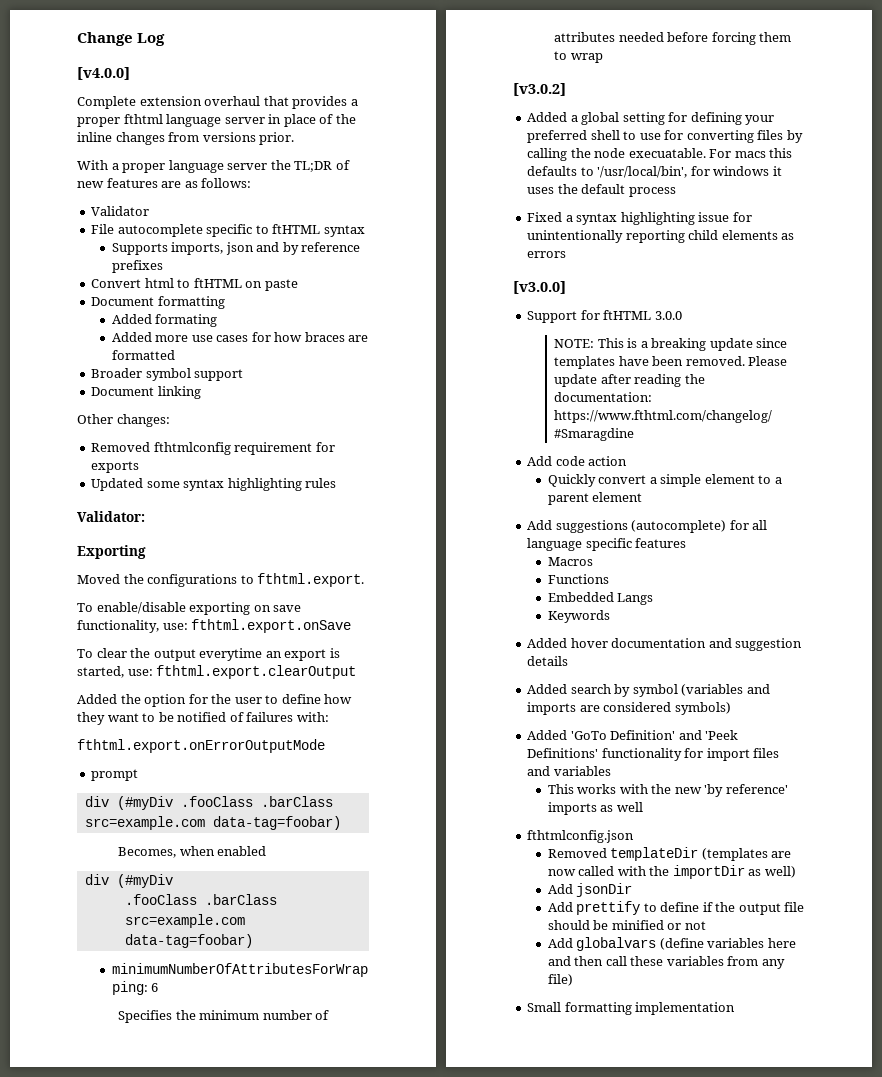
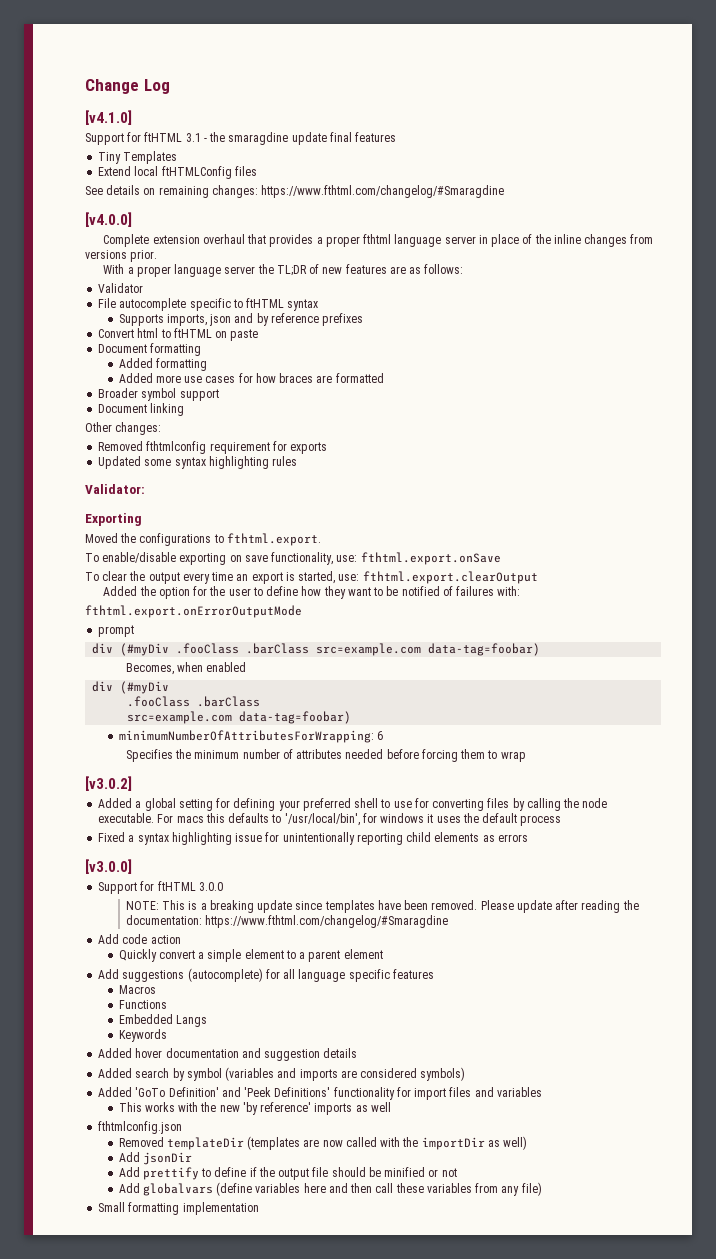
+ [v4.1.0]
+ Support for ftHTML 3.1 - the smaragdine update final features
+ Tiny Templates
+ Extend local ftHTMLConfig files
+ See details on remaining changes: https://www.fthtml.com/changelog/#Smaragdine
- Added formating
+ Added formatting
- To clear the output everytime an export is started, use: fthtml.export.clearOutput
+ To clear the output every time an export is started, use: fthtml.export.clearOutput
- Added a global setting for defining your preferred shell to use for converting files by calling the node execuatable.
+ Added a global setting for defining your preferred shell to use for converting files by calling the node executable.

